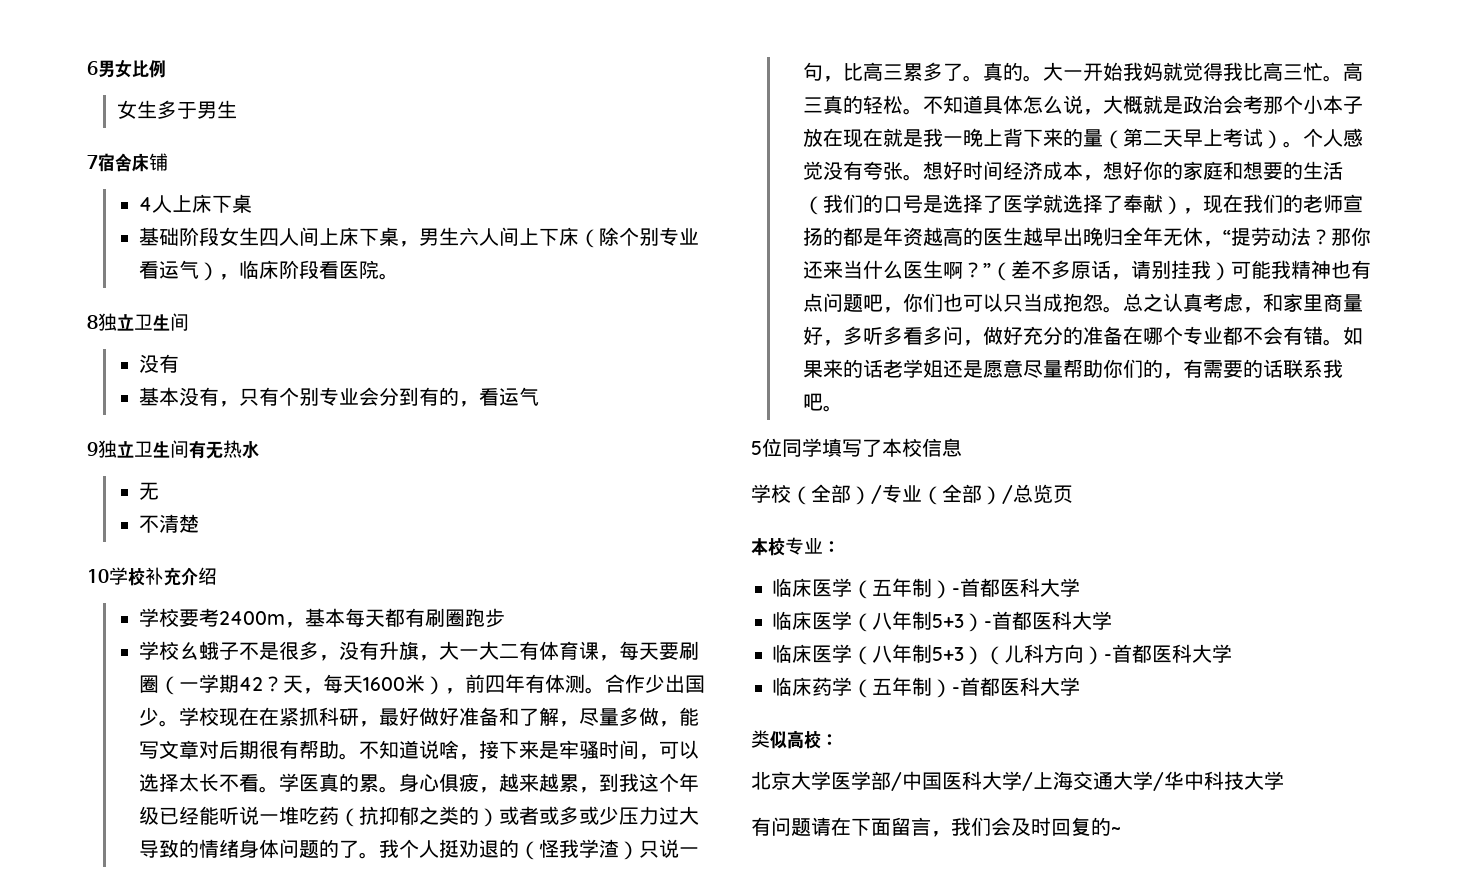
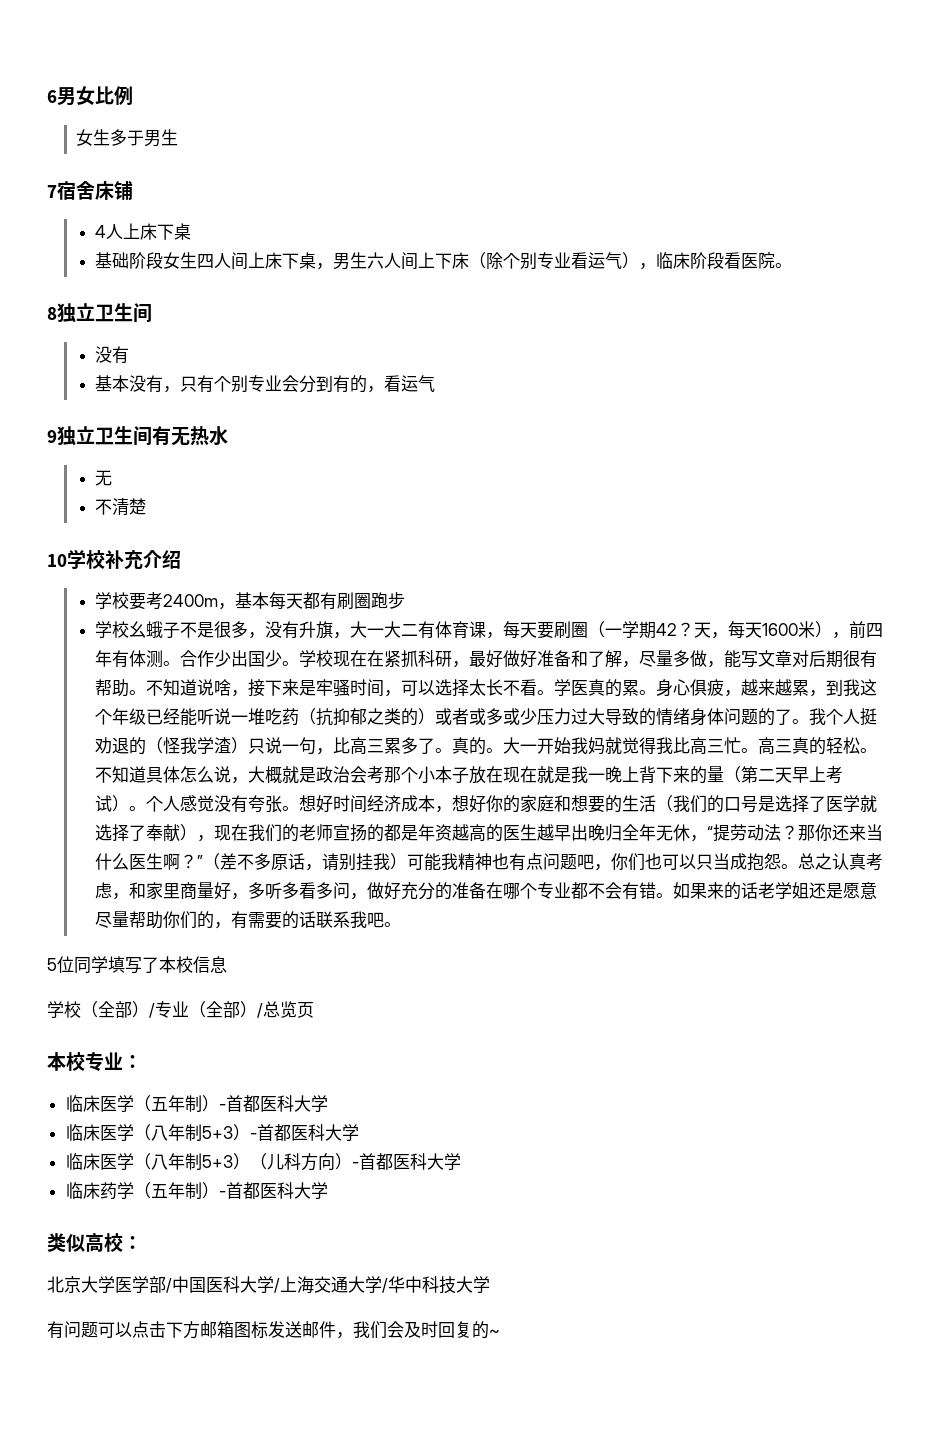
- 有问题请在下面留言，我们会及时回复的~
+ 有问题可以点击下方邮箱图标发送邮件，我们会及时回复的~

